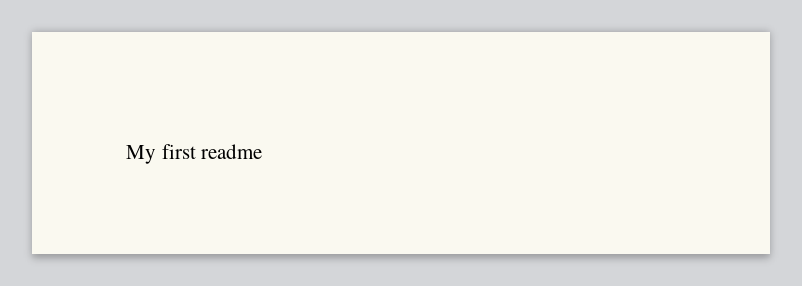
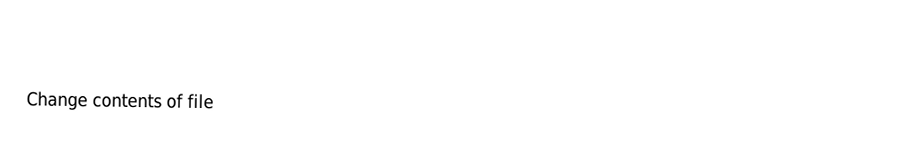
- My first readme
+ Change contents of file

